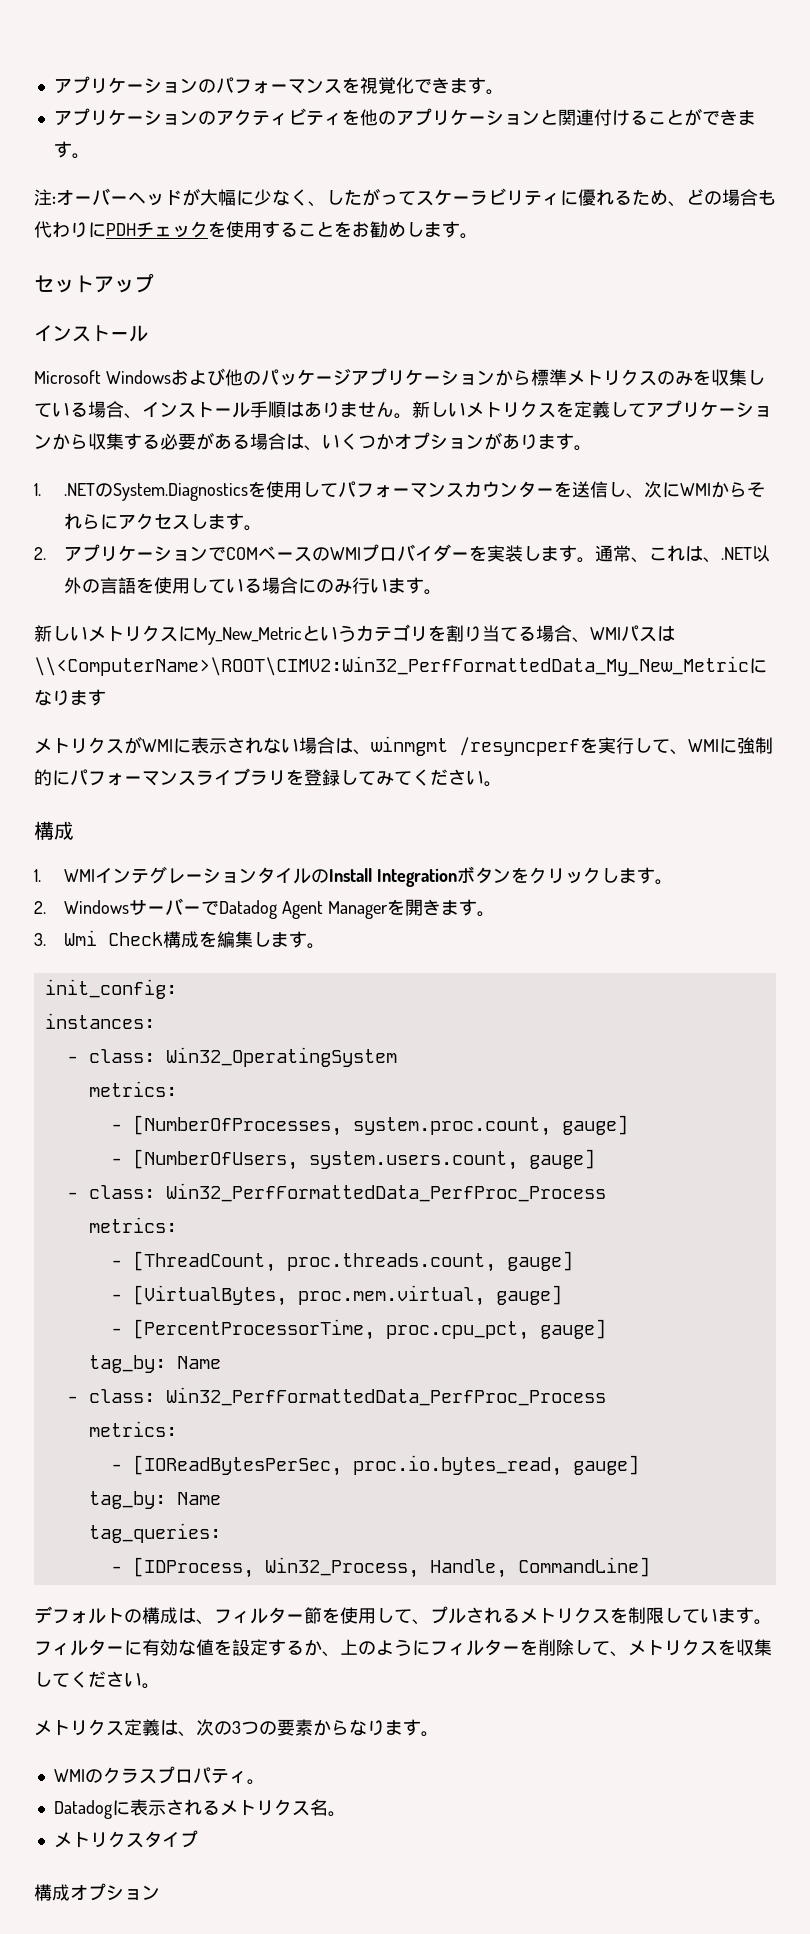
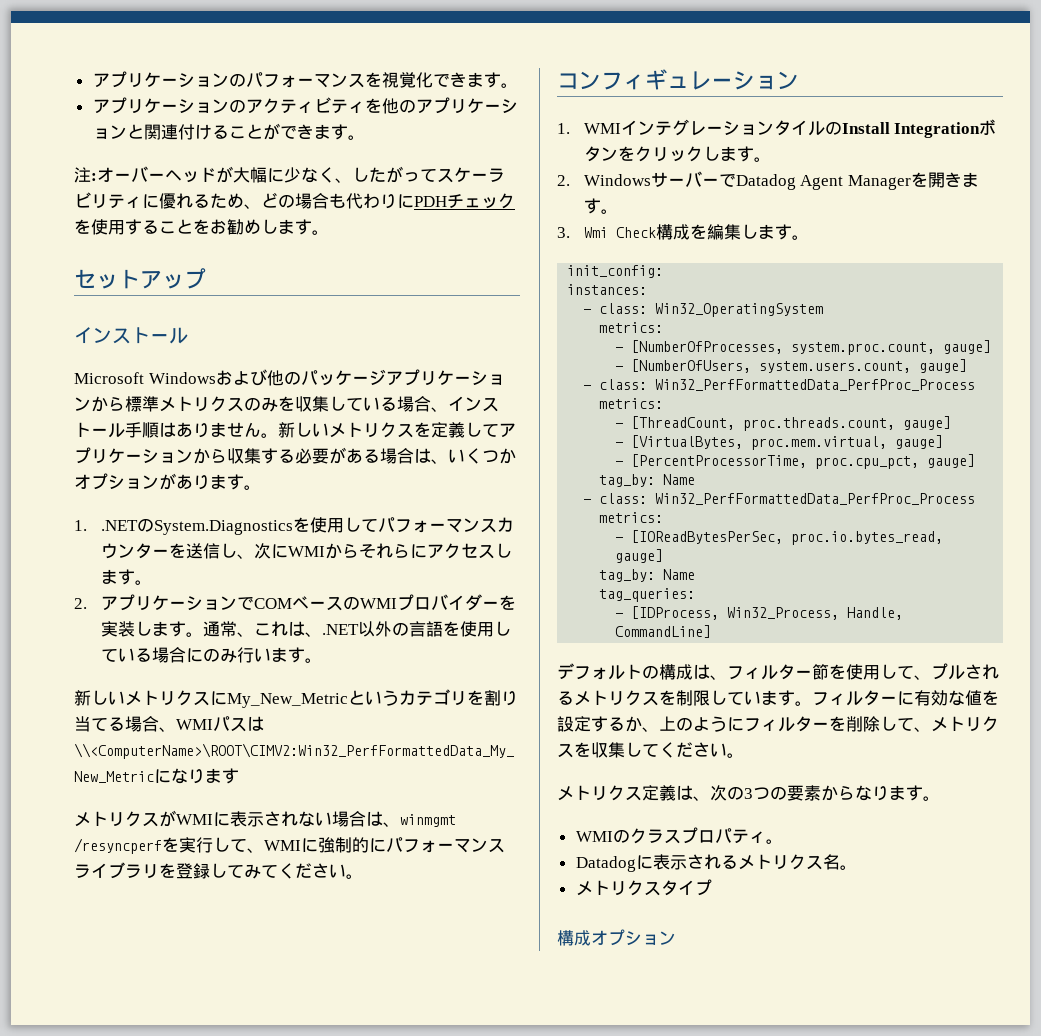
  メトリクスがWMIに表示されない場合は、winmgmt /resyncperfを実行して、WMIに強制的にパフォーマンスライブラリを登録してみてください。
- 構成
+ コンフィギュレーション

